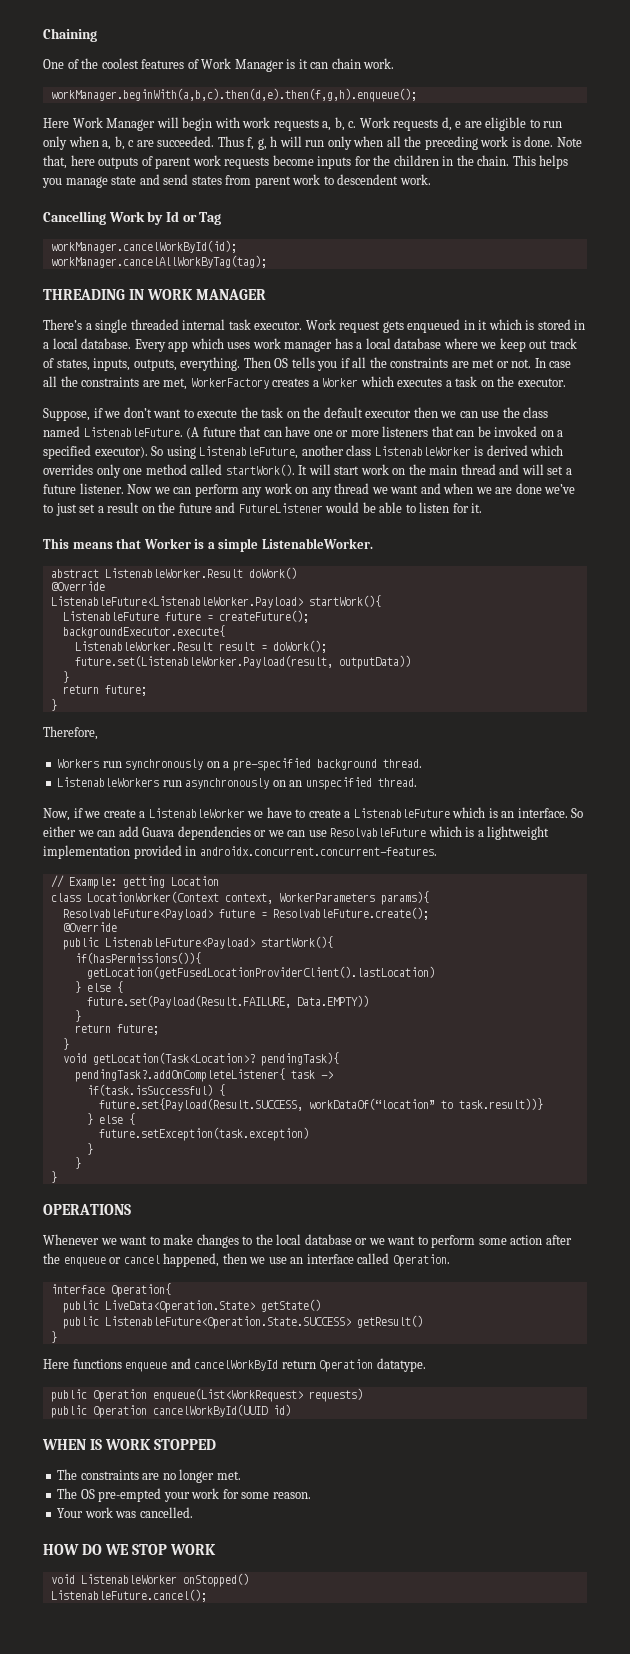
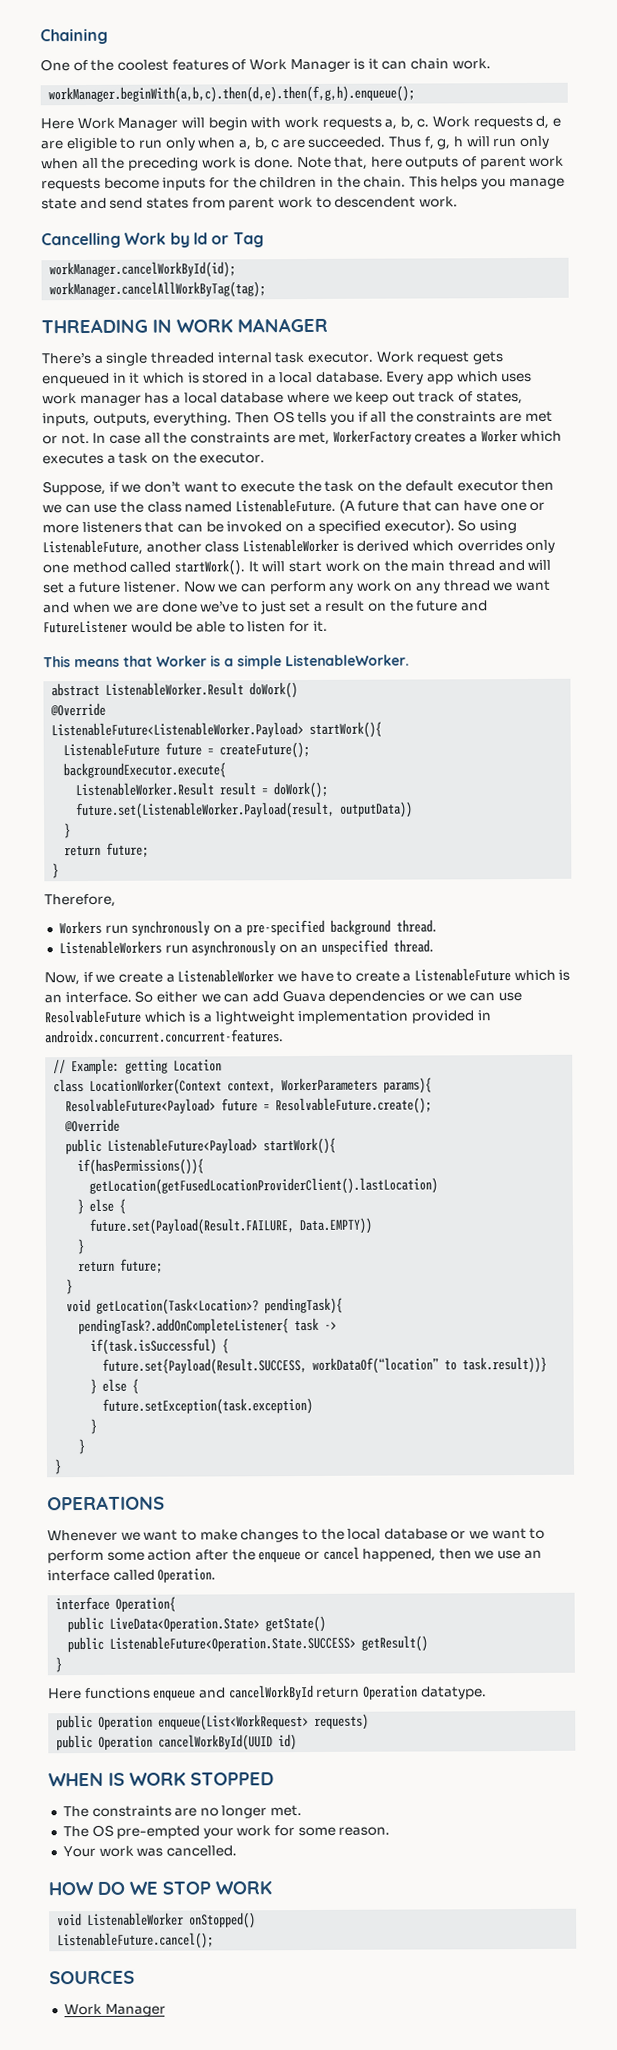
+ SOURCES
+ Work Manager

